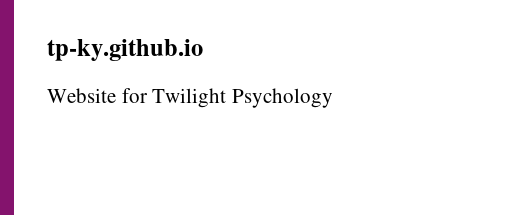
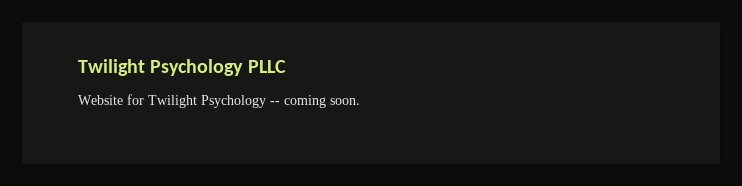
- tp-ky.github.io
+ Twilight Psychology PLLC
- Website for Twilight Psychology
+ Website for Twilight Psychology -- coming soon.

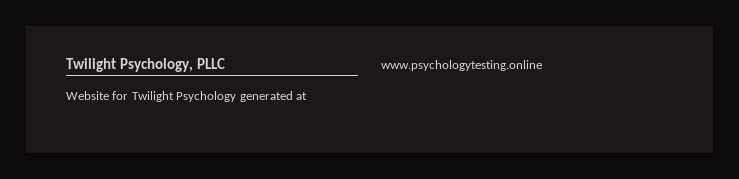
- Twilight Psychology PLLC
+ Twilight Psychology, PLLC
- Website for Twilight Psychology -- coming soon.
+ Website for Twilight Psychology generated at www.psychologytesting.online

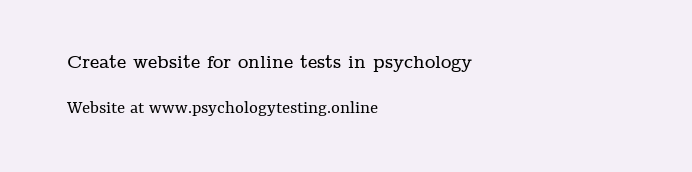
- Twilight Psychology, PLLC
- Website for Twilight Psychology generated at www.psychologytesting.online
+ Create website for online tests in psychology
+ Website at www.psychologytesting.online

